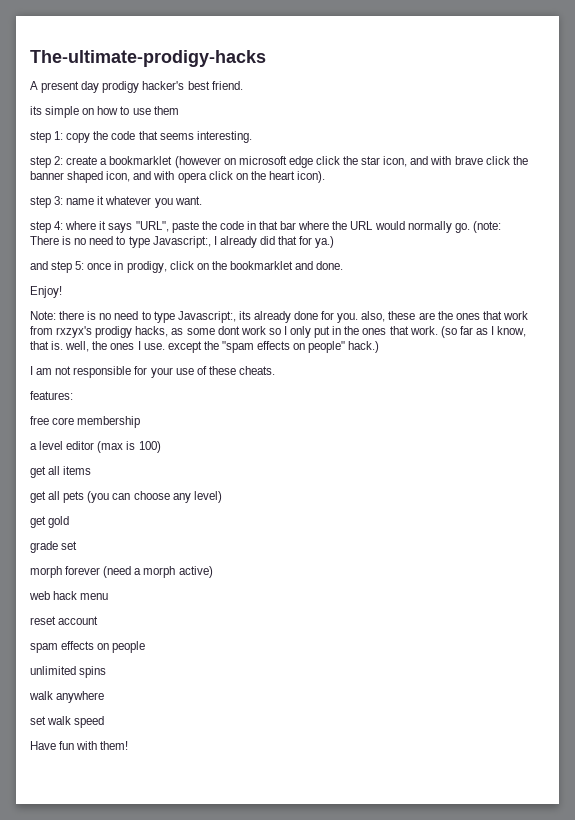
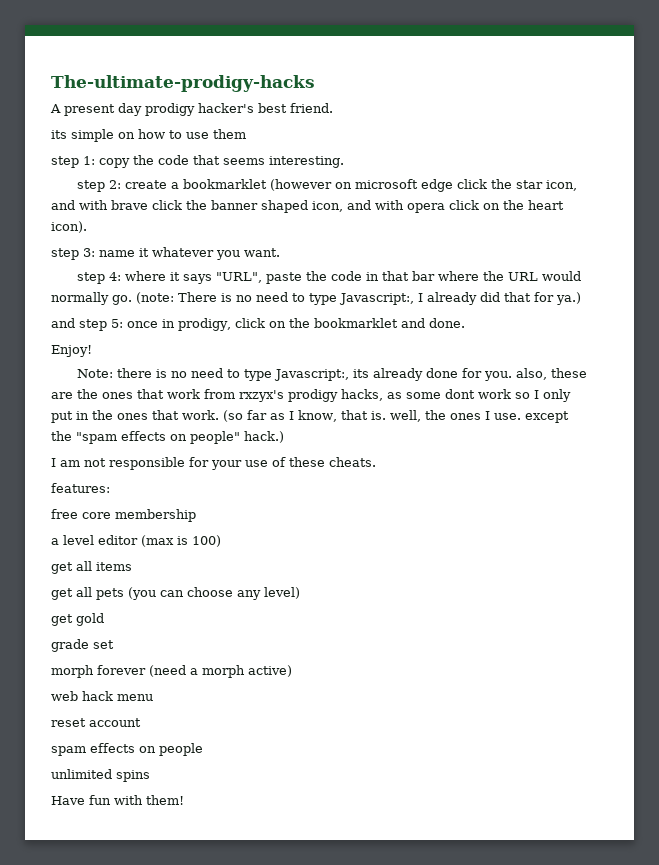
- walk anywhere
- set walk speed

